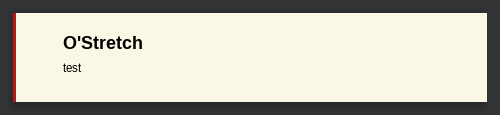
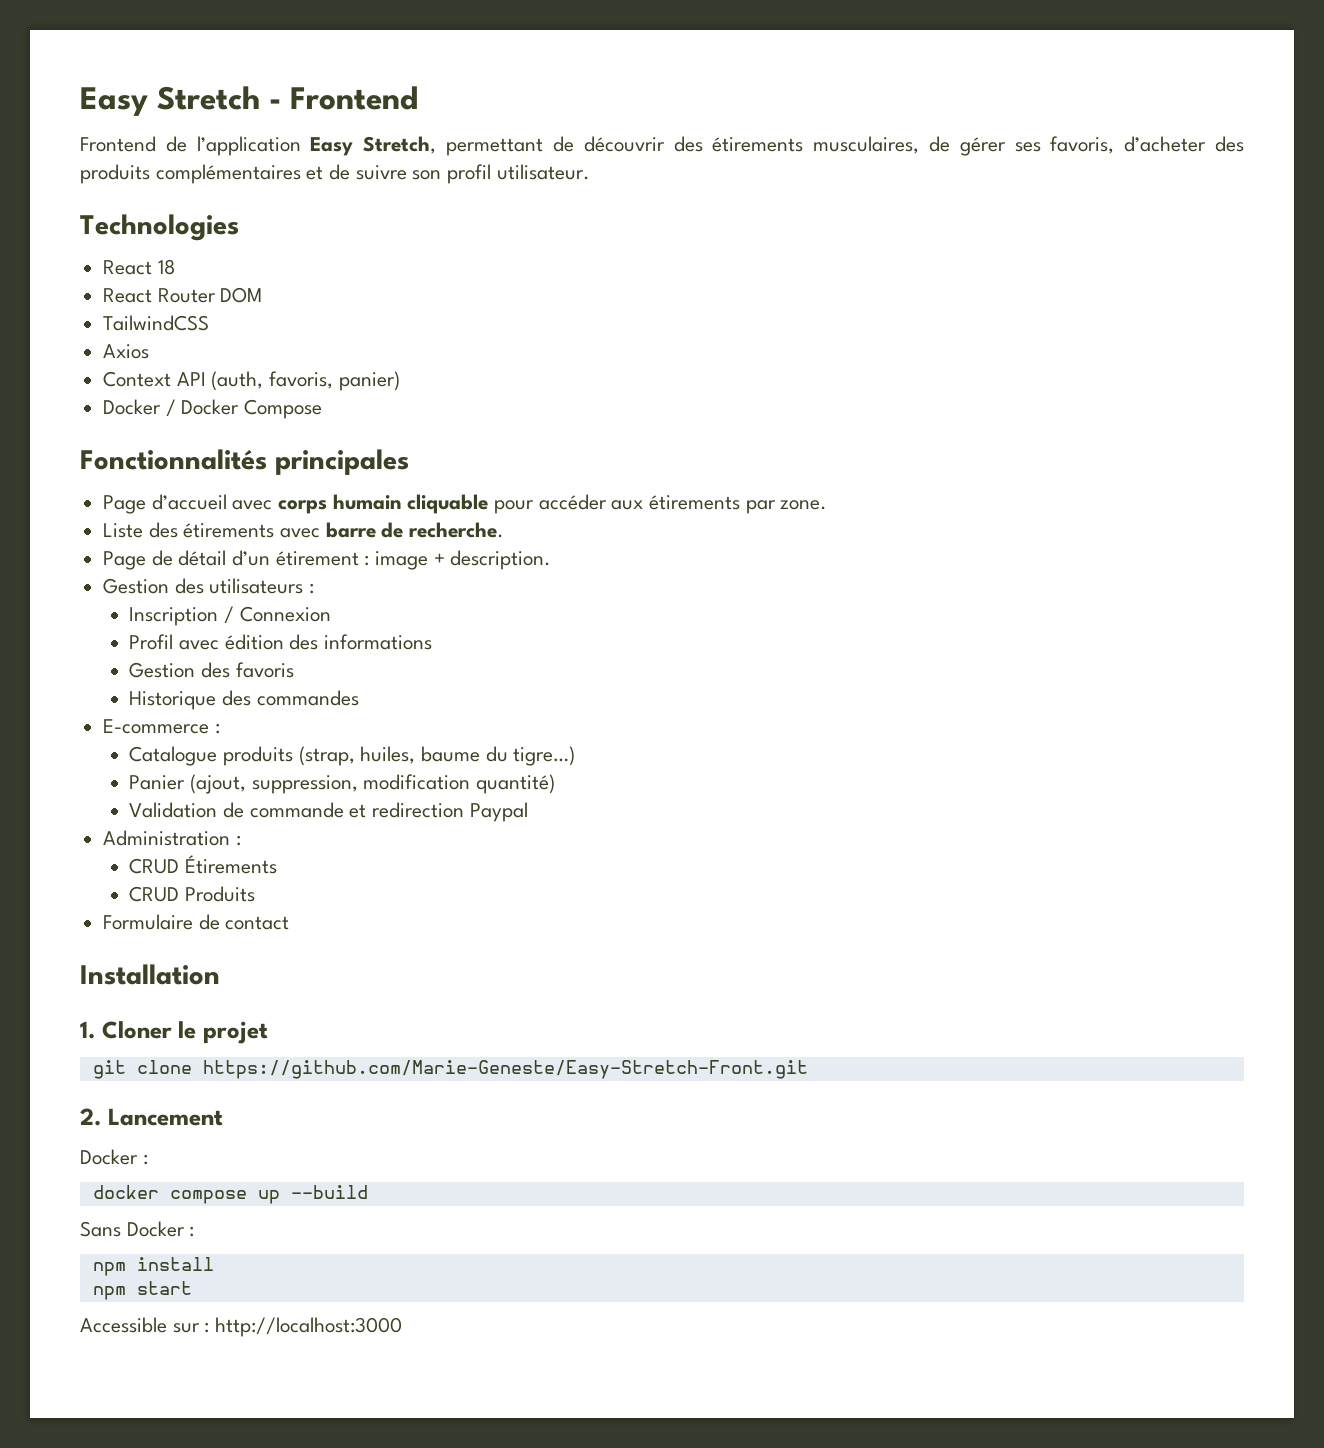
- O'Stretch
- test
+ Easy Stretch - Frontend
+ Frontend de l’application Easy Stretch, permettant de découvrir des étirements musculaires, de gérer ses favoris, d’acheter des produits complémentaires et de suivre son profil utilisateur.
+ Technologies
+ React 18
+ React Router DOM
+ TailwindCSS
+ Axios
+ Context API (auth, favoris, panier)
+ Docker / Docker Compose
+ Fonctionnalités principales
+ Page d’accueil avec corps humain cliquable pour accéder aux étirements par zone.
+ Liste des étirements avec barre de recherche.
+ Page de détail d’un étirement : image + description.
+ Gestion des utilisateurs :
+ Inscription / Connexion
+ Profil avec édition des informations
+ Gestion des favoris
+ Historique des commandes
+ E-commerce :
+ Catalogue produits (strap, huiles, baume du tigre…)
+ Panier (ajout, suppression, modification quantité)
+ Validation de commande et redirection Paypal
+ Administration :
+ CRUD Étirements
+ CRUD Produits
+ Formulaire de contact
+ Installation
+ 1. Cloner le projet
+ git clone https://github.com/Marie-Geneste/Easy-Stretch-Front.git
+ 2. Lancement
+ Docker :
+ docker compose up --build
+ Sans Docker :
+ npm install
+ npm start
+ Accessible sur : http://localhost:3000

